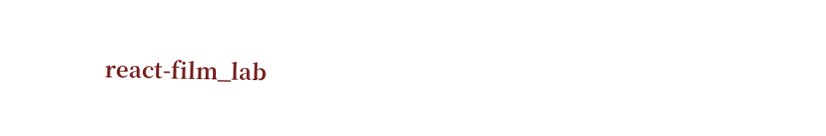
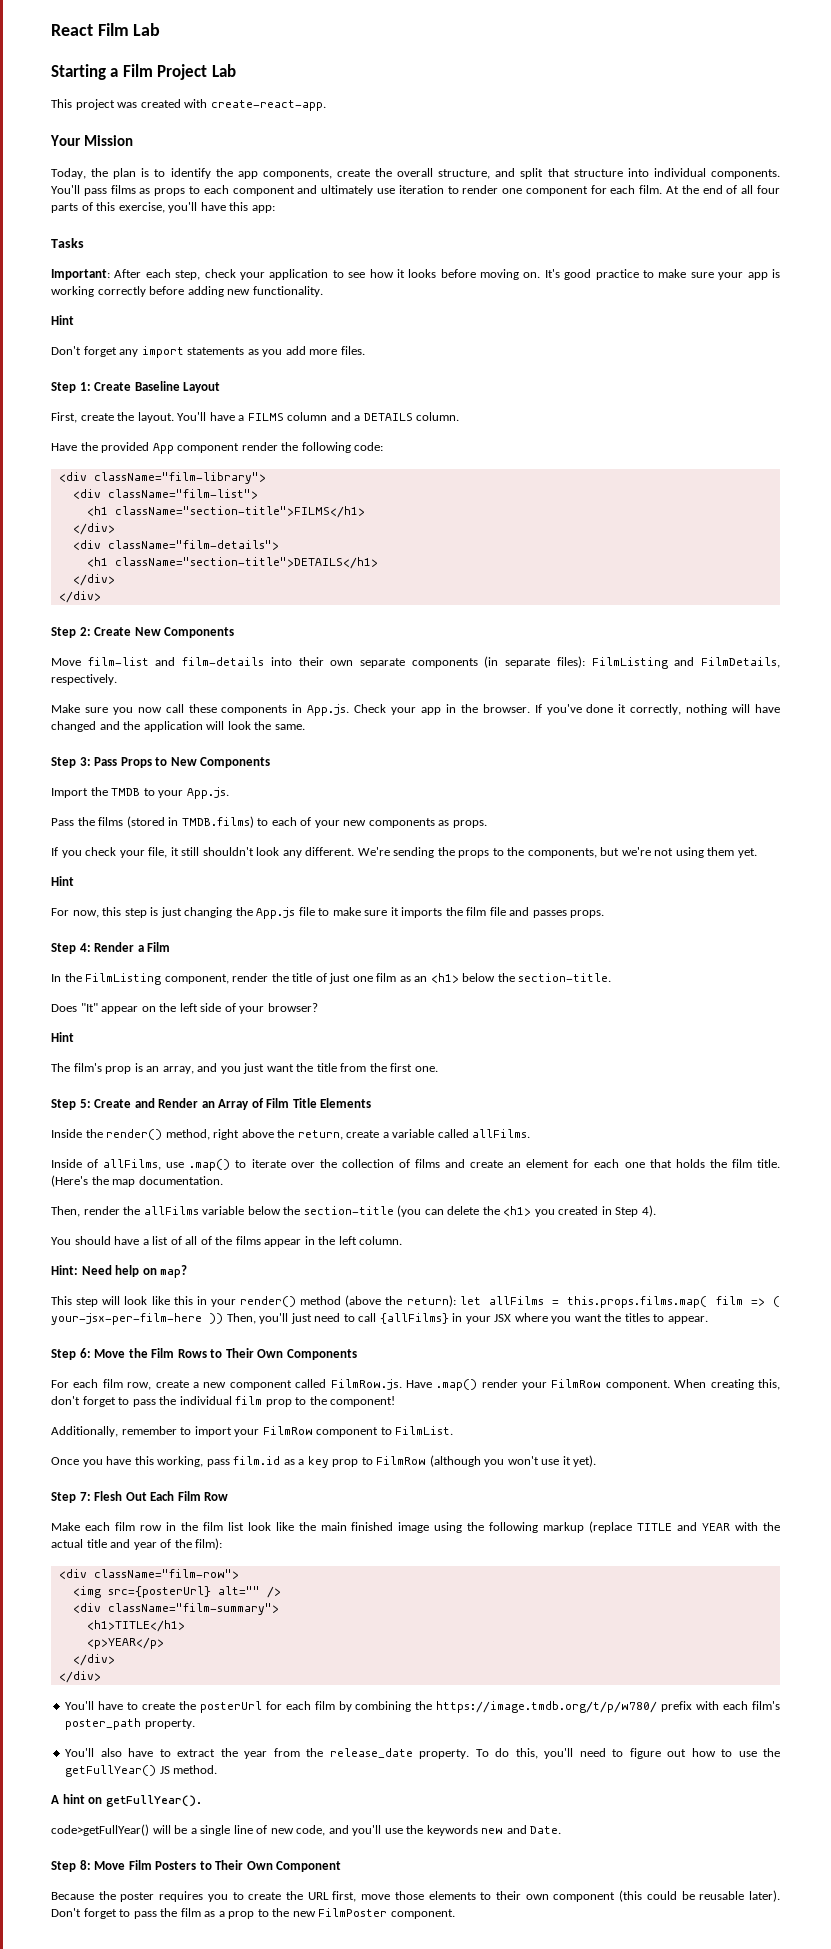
- react-film_lab
+ React Film Lab
+ Starting a Film Project Lab
+ This project was created with create-react-app.
+ Your Mission
+ Today, the plan is to identify the app components, create the overall structure, and split that structure into individual components. You'll pass films as props to each component and ultimately use iteration to render one component for each film. At the end of all four parts of this exercise, you'll have this app:
+ Tasks
+ Important: After each step, check your application to see how it looks before moving on. It's good practice to make sure your app is working correctly before adding new functionality.
+ Hint
+ Don't forget any import statements as you add more files.
+ Step 1: Create Baseline Layout
+ First, create the layout. You'll have a FILMS column and a DETAILS column.
+ Have the provided App component render the following code:
+ <div className="film-library">
+ <div className="film-list">
+ <h1 className="section-title">FILMS</h1>
+ </div>
+ <div className="film-details">
+ <h1 className="section-title">DETAILS</h1>
+ </div>
+ </div>
+ Step 2: Create New Components
+ Move film-list and film-details into their own separate components (in separate files): FilmListing and FilmDetails, respectively.
+ Make sure you now call these components in App.js. Check your app in the browser. If you've done it correctly, nothing will have changed and the application will look the same.
+ Step 3: Pass Props to New Components
+ Import the TMDB to your App.js.
+ Pass the films (stored in TMDB.films) to each of your new components as props.
+ If you check your file, it still shouldn't look any different. We're sending the props to the components, but we're not using them yet.
+ Hint
+ For now, this step is just changing the App.js file to make sure it imports the film file and passes props.
+ Step 4: Render a Film
+ In the FilmListing component, render the title of just one film as an <h1> below the section-title.
+ Does "It" appear on the left side of your browser?
+ Hint
+ The film's prop is an array, and you just want the title from the first one.
+ Step 5: Create and Render an Array of Film Title Elements
+ Inside the render() method, right above the return, create a variable called allFilms.
+ Inside of allFilms, use .map() to iterate over the collection of films and create an element for each one that holds the film title. (Here's the map documentation.
+ Then, render the allFilms variable below the section-title (you can delete the <h1> you created in Step 4).
+ You should have a list of all of the films appear in the left column.
+ Hint: Need help on map?
+ This step will look like this in your render() method (above the return): let allFilms = this.props.films.map( film => ( your-jsx-per-film-here )) Then, you'll just need to call {allFilms} in your JSX where you want the titles to appear.
+ Step 6: Move the Film Rows to Their Own Components
+ For each film row, create a new component called FilmRow.js. Have .map() render your FilmRow component. When creating this, don't forget to pass the individual film prop to the component!
+ Additionally, remember to import your FilmRow component to FilmList.
+ Once you have this working, pass film.id as a key prop to FilmRow (although you won't use it yet).
+ Step 7: Flesh Out Each Film Row
+ Make each film row in the film list look like the main finished image using the following markup (replace TITLE and YEAR with the actual title and year of the film):
+ <div className="film-row">
+ <img src={posterUrl} alt="" />
+ <div className="film-summary">
+ <h1>TITLE</h1>
+ <p>YEAR</p>
+ </div>
+ </div>
+ You'll have to create the posterUrl for each film by combining the https://image.tmdb.org/t/p/w780/ prefix with each film's poster_path property.
+ You'll also have to extract the year from the release_date property. To do this, you'll need to figure out how to use the getFullYear() JS method.
+ A hint on getFullYear().
+ code>getFullYear() will be a single line of new code, and you'll use the keywords new and Date.
+ Step 8: Move Film Posters to Their Own Component
+ Because the poster requires you to create the URL first, move those elements to their own component (this could be reusable later). Don't forget to pass the film as a prop to the new FilmPoster component.

